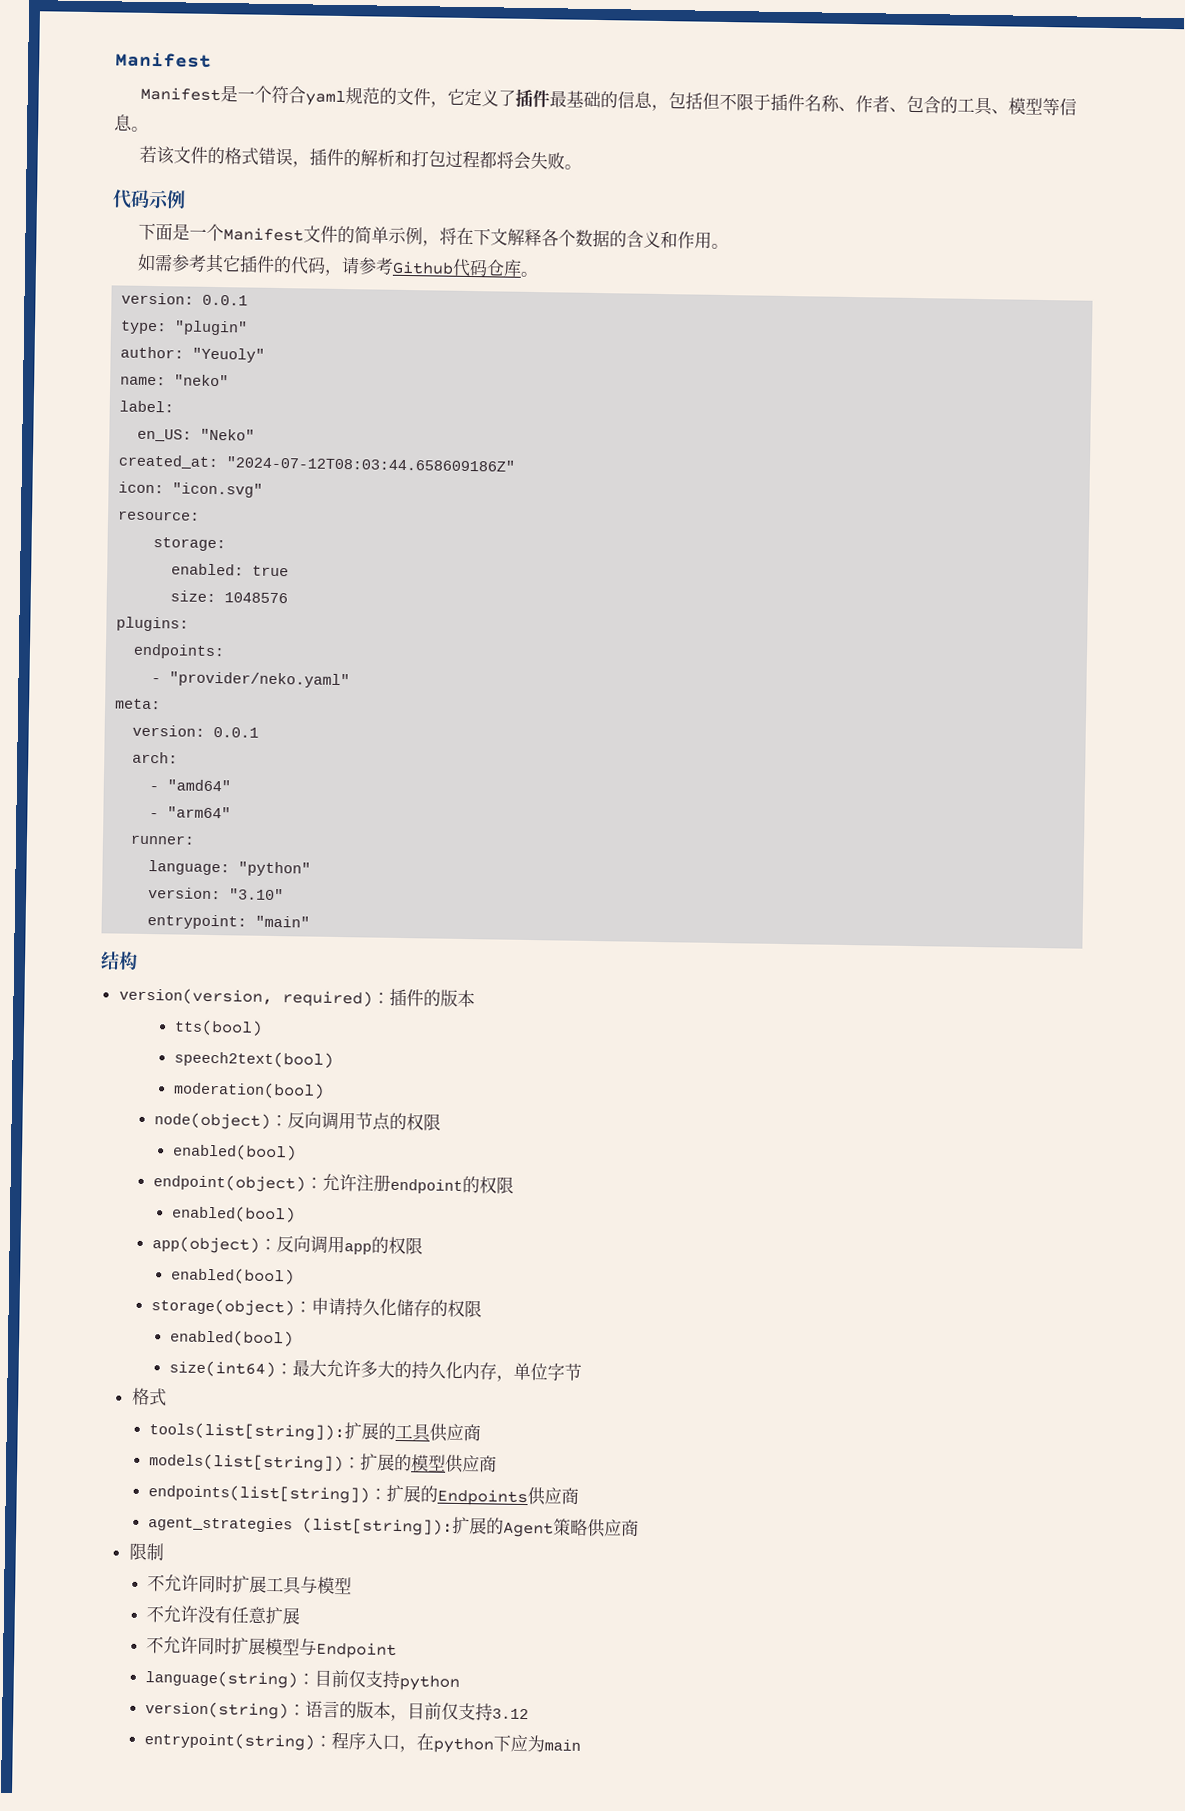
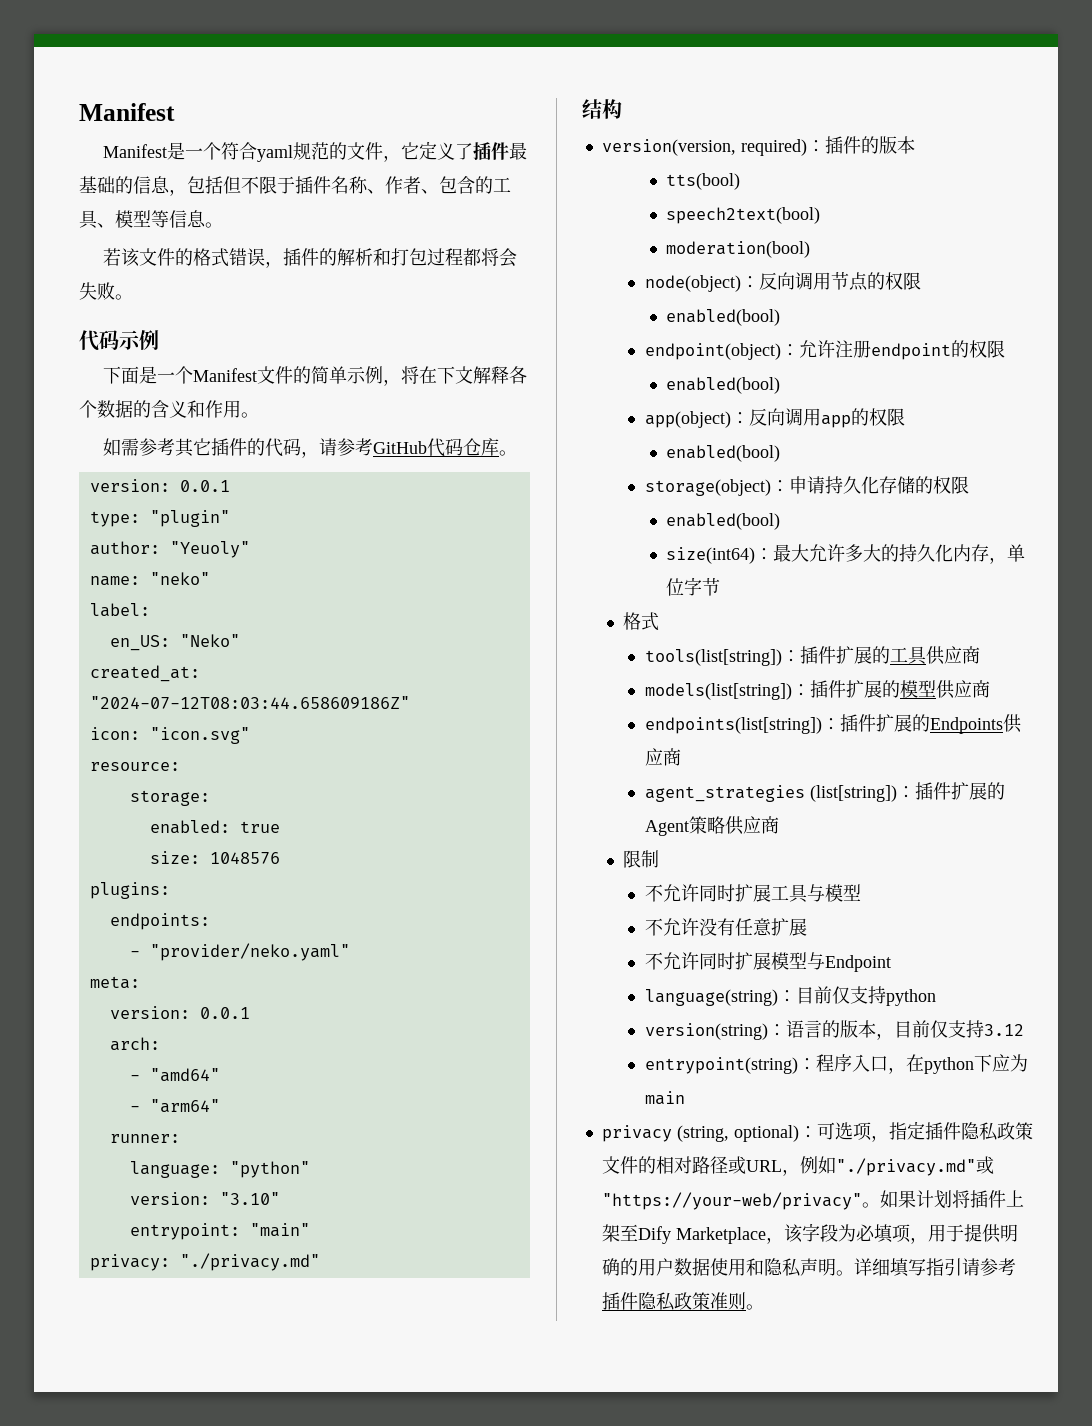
- 如需参考其它插件的代码，请参考Github代码仓库。
+ 如需参考其它插件的代码，请参考GitHub代码仓库。
+ privacy: "./privacy.md"
- storage(object)：申请持久化储存的权限
+ storage(object)：申请持久化存储的权限
- tools(list[string]):扩展的工具供应商
+ tools(list[string])：插件扩展的工具供应商
- models(list[string])：扩展的模型供应商
+ models(list[string])：插件扩展的模型供应商
- endpoints(list[string])：扩展的Endpoints供应商
+ endpoints(list[string])：插件扩展的Endpoints供应商
- agent_strategies (list[string]):扩展的Agent策略供应商
+ agent_strategies (list[string])：插件扩展的Agent策略供应商
+ privacy (string, optional)：可选项，指定插件隐私政策文件的相对路径或URL，例如"./privacy.md"或"https://your-web/privacy"。如果计划将插件上架至Dify Marketplace，该字段为必填项，用于提供明确的用户数据使用和隐私声明。详细填写指引请参考插件隐私政策准则。

